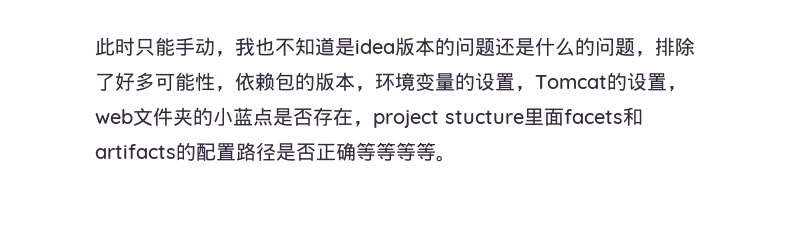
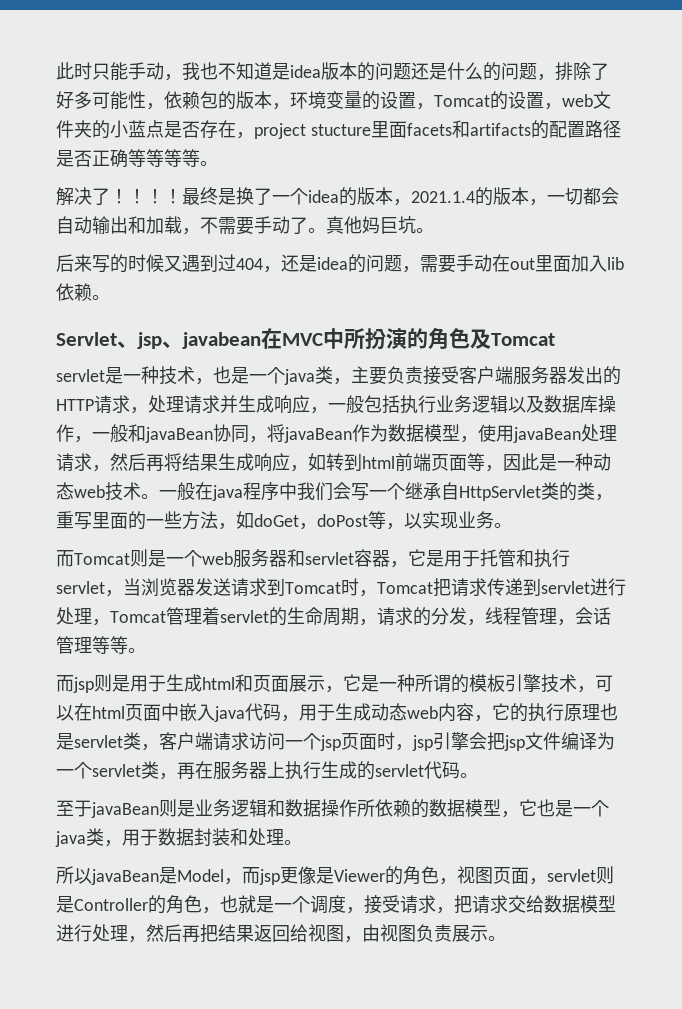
+ 解决了！！！！最终是换了一个idea的版本，2021.1.4的版本，一切都会自动输出和加载，不需要手动了。真他妈巨坑。
+ 后来写的时候又遇到过404，还是idea的问题，需要手动在out里面加入lib依赖。
+ Servlet、jsp、javabean在MVC中所扮演的角色及Tomcat
+ servlet是一种技术，也是一个java类，主要负责接受客户端服务器发出的HTTP请求，处理请求并生成响应，一般包括执行业务逻辑以及数据库操作，一般和javaBean协同，将javaBean作为数据模型，使用javaBean处理请求，然后再将结果生成响应，如转到html前端页面等，因此是一种动态web技术。一般在java程序中我们会写一个继承自HttpServlet类的类，重写里面的一些方法，如doGet，doPost等，以实现业务。
+ 而Tomcat则是一个web服务器和servlet容器，它是用于托管和执行servlet，当浏览器发送请求到Tomcat时，Tomcat把请求传递到servlet进行处理，Tomcat管理着servlet的生命周期，请求的分发，线程管理，会话管理等等。
+ 而jsp则是用于生成html和页面展示，它是一种所谓的模板引擎技术，可以在html页面中嵌入java代码，用于生成动态web内容，它的执行原理也是servlet类，客户端请求访问一个jsp页面时，jsp引擎会把jsp文件编译为一个servlet类，再在服务器上执行生成的servlet代码。
+ 至于javaBean则是业务逻辑和数据操作所依赖的数据模型，它也是一个java类，用于数据封装和处理。
+ 所以javaBean是Model，而jsp更像是Viewer的角色，视图页面，servlet则是Controller的角色，也就是一个调度，接受请求，把请求交给数据模型进行处理，然后再把结果返回给视图，由视图负责展示。

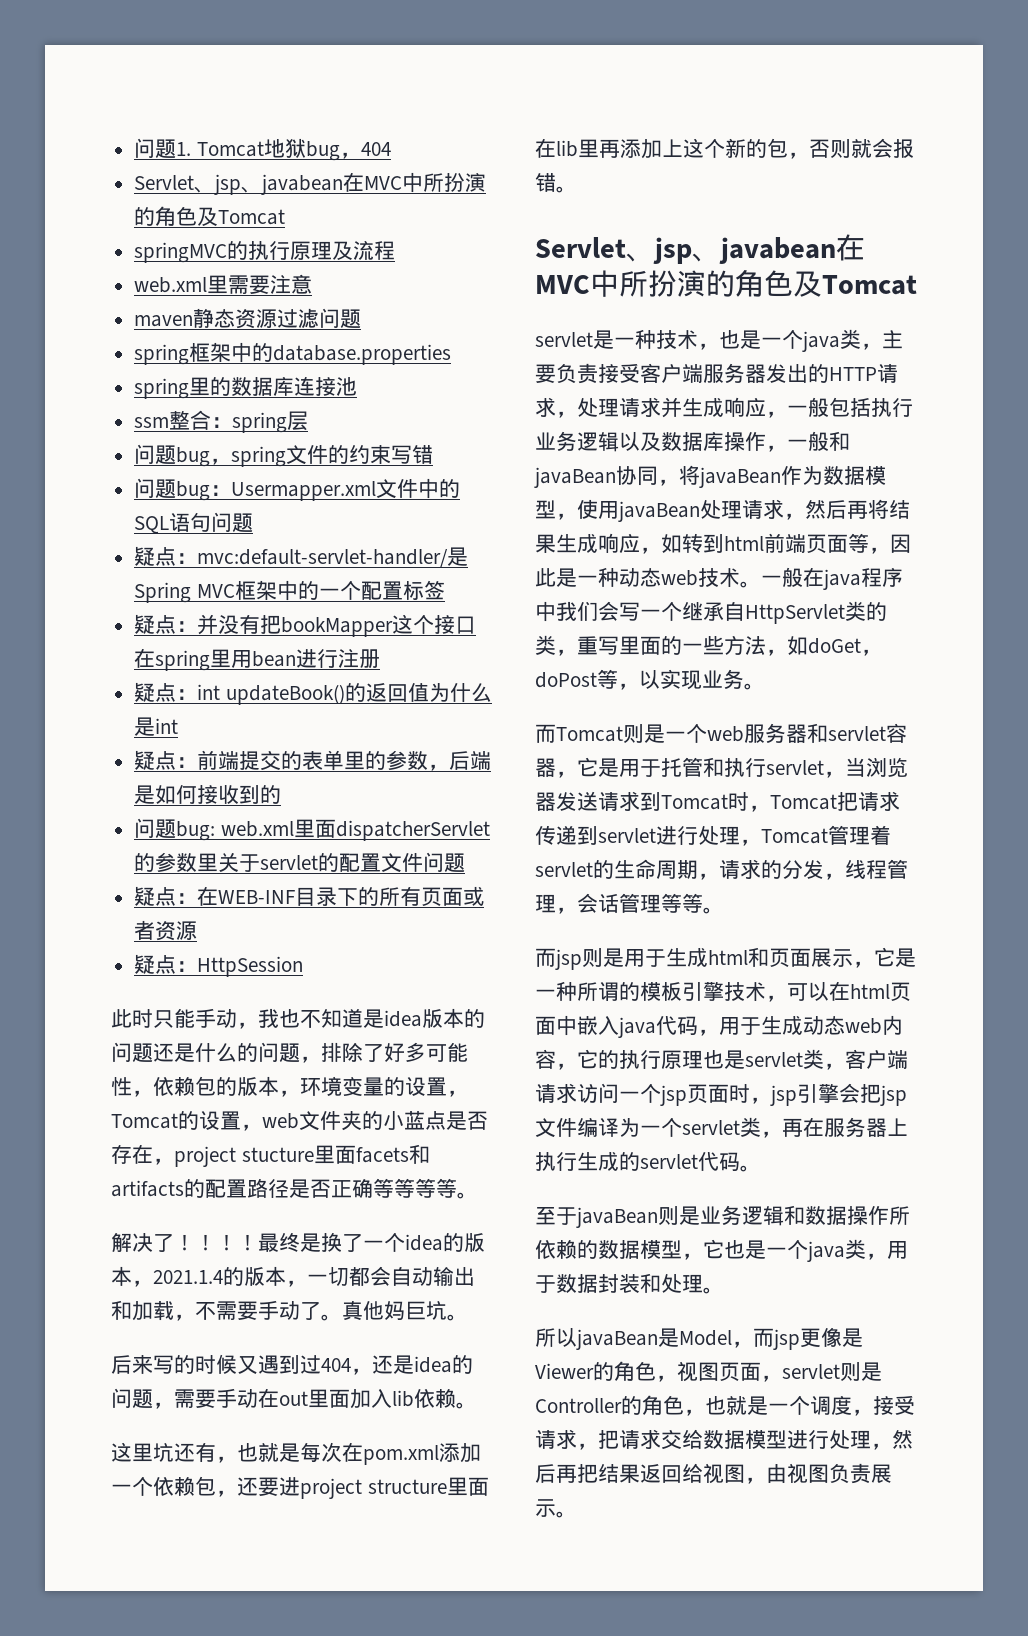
+ 问题1. Tomcat地狱bug，404
+ Servlet、jsp、javabean在MVC中所扮演的角色及Tomcat
+ springMVC的执行原理及流程
+ web.xml里需要注意
+ maven静态资源过滤问题
+ spring框架中的database.properties
+ spring里的数据库连接池
+ ssm整合：spring层
+ 问题bug，spring文件的约束写错
+ 问题bug：Usermapper.xml文件中的SQL语句问题
+ 疑点：mvc:default-servlet-handler/是Spring MVC框架中的一个配置标签
+ 疑点：并没有把bookMapper这个接口在spring里用bean进行注册
+ 疑点：int updateBook()的返回值为什么是int
+ 疑点：前端提交的表单里的参数，后端是如何接收到的
+ 问题bug: web.xml里面dispatcherServlet的参数里关于servlet的配置文件问题
+ 疑点：在WEB-INF目录下的所有页面或者资源
+ 疑点：HttpSession
+ 这里坑还有，也就是每次在pom.xml添加一个依赖包，还要进project structure里面在lib里再添加上这个新的包，否则就会报错。

